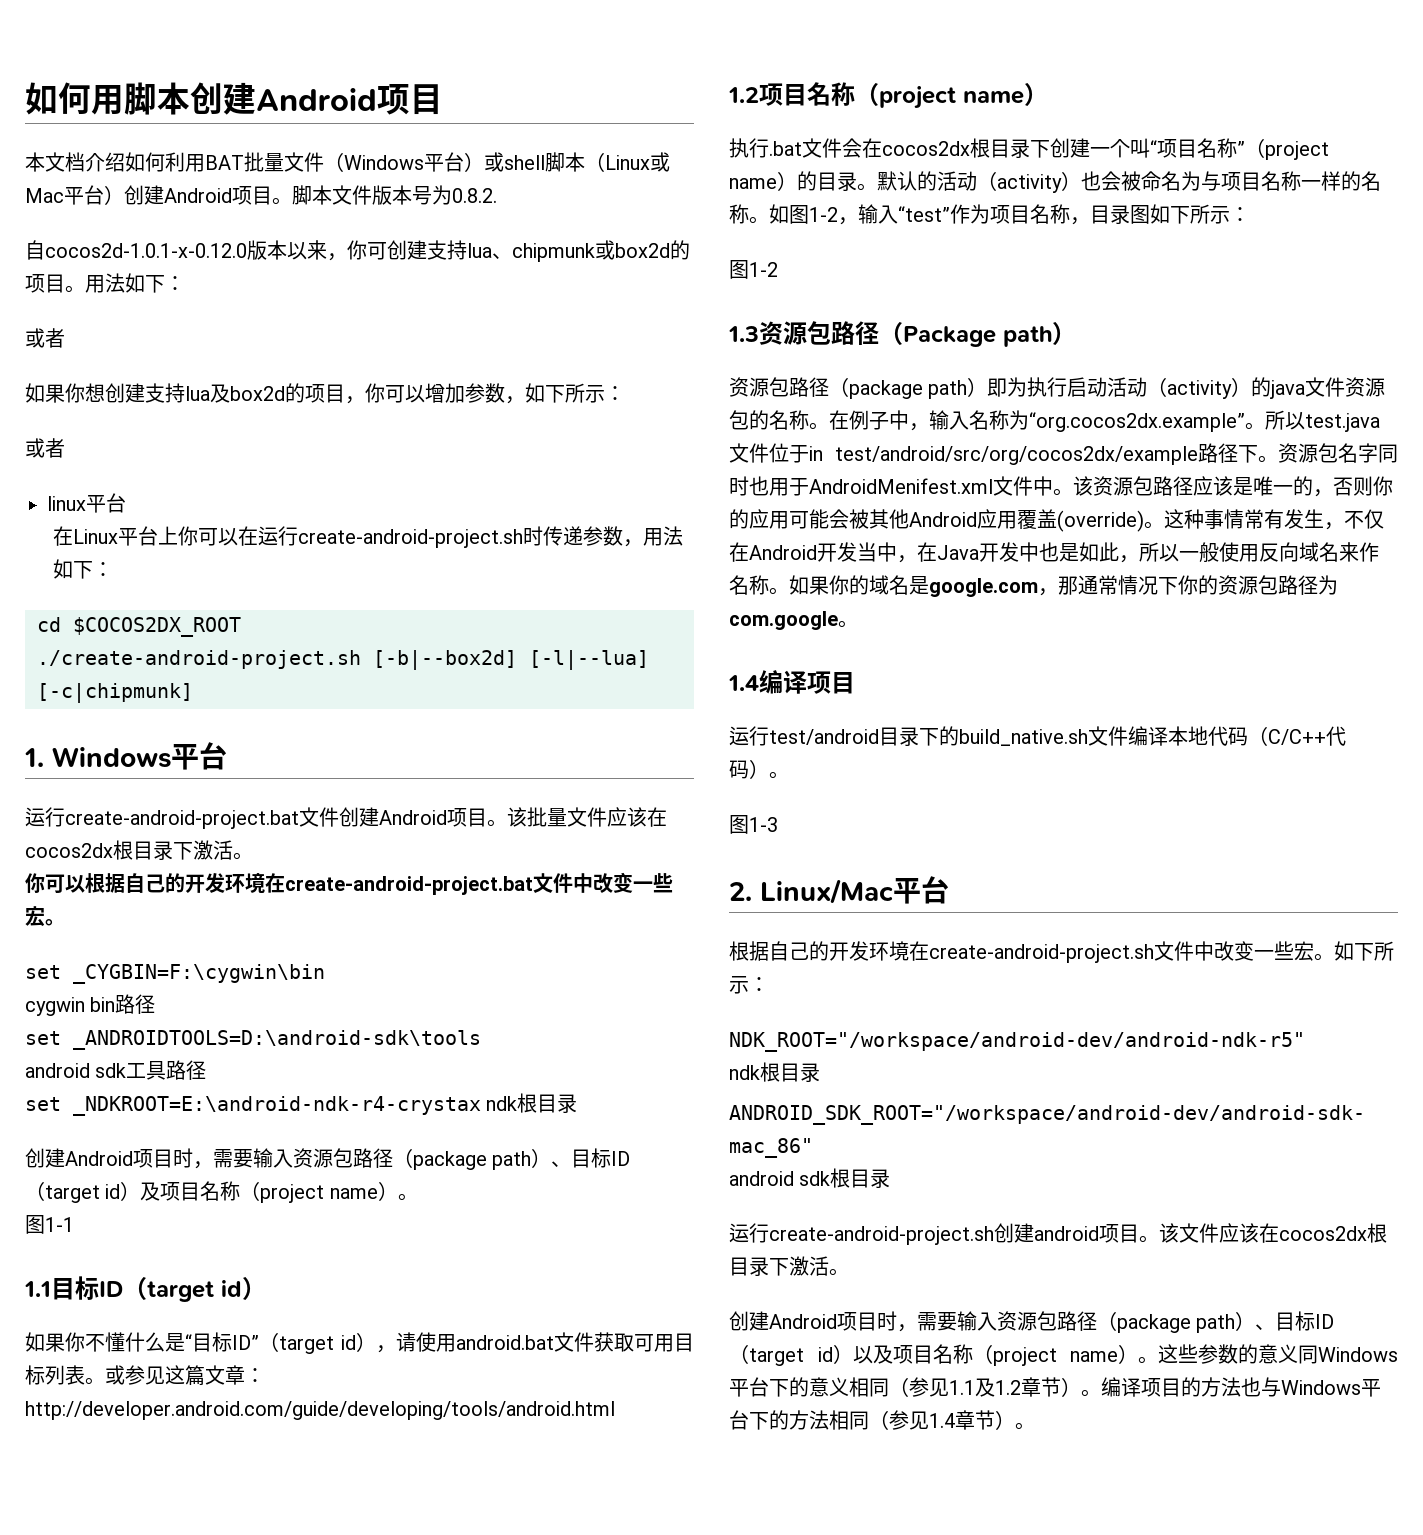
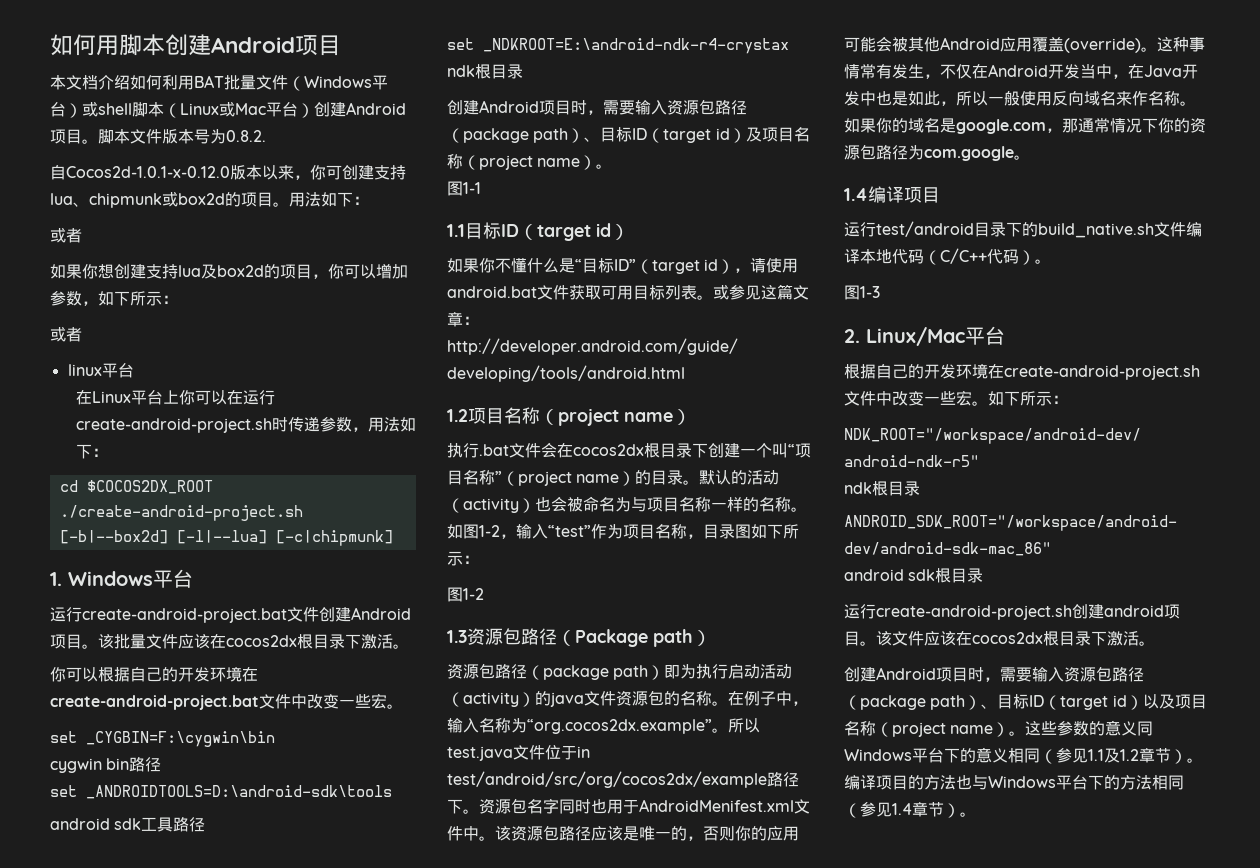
- 自cocos2d-1.0.1-x-0.12.0版本以来，你可创建支持lua、chipmunk或box2d的项目。
+ 自Cocos2d-1.0.1-x-0.12.0版本以来，你可创建支持lua、chipmunk或box2d的项目。

